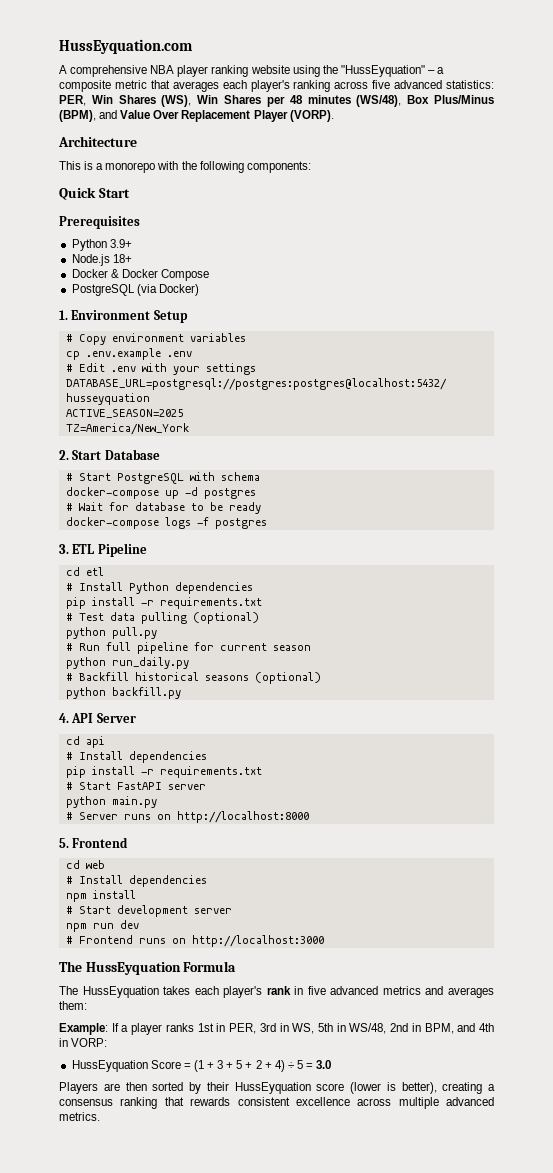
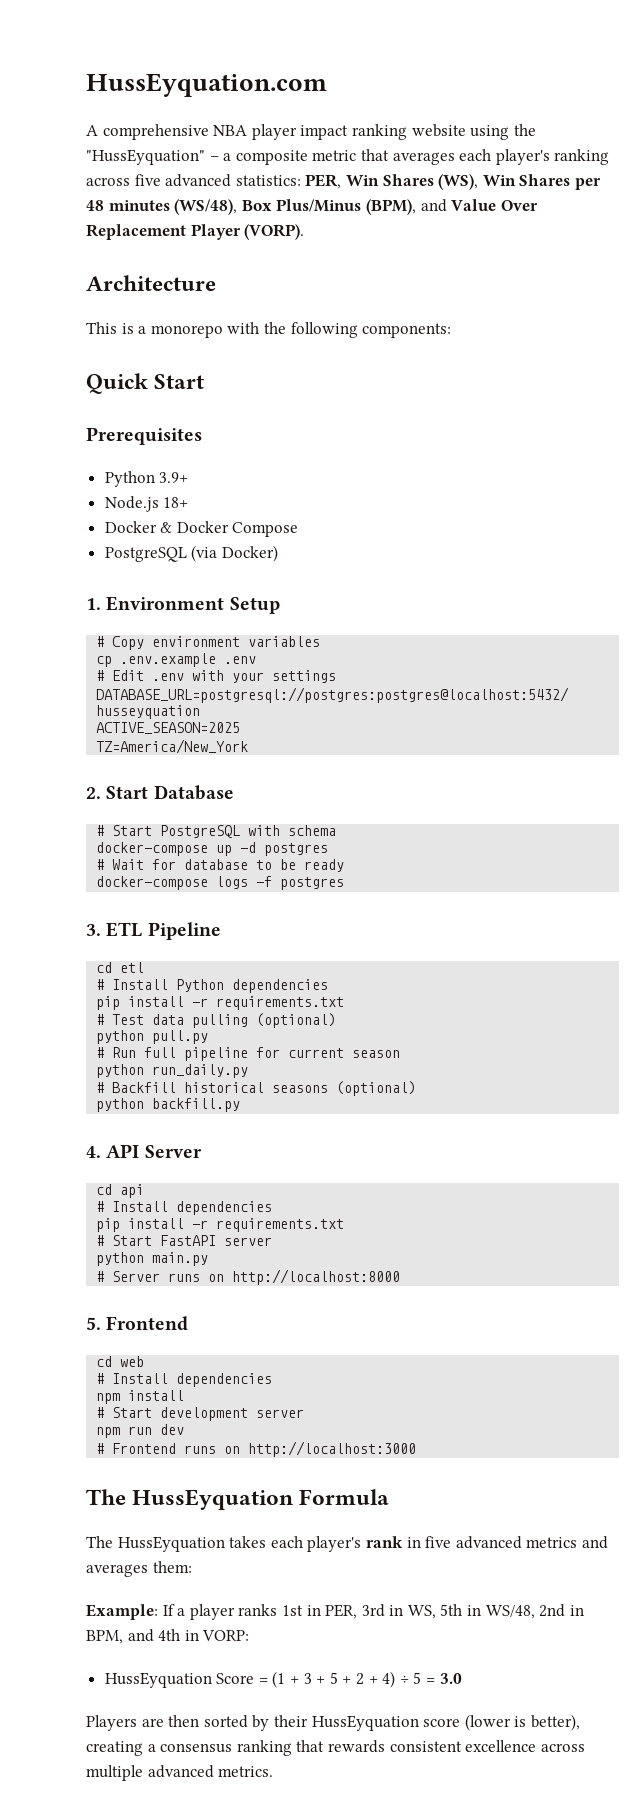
- A comprehensive NBA player ranking website using the "HussEyquation" – a composite metric that averages each player's ranking across five advanced statistics: PER, Win Shares (WS), Win Shares per 48 minutes (WS/48), Box Plus/Minus (BPM), and Value Over Replacement Player (VORP).
+ A comprehensive NBA player impact ranking website using the "HussEyquation" – a composite metric that averages each player's ranking across five advanced statistics: PER, Win Shares (WS), Win Shares per 48 minutes (WS/48), Box Plus/Minus (BPM), and Value Over Replacement Player (VORP).

